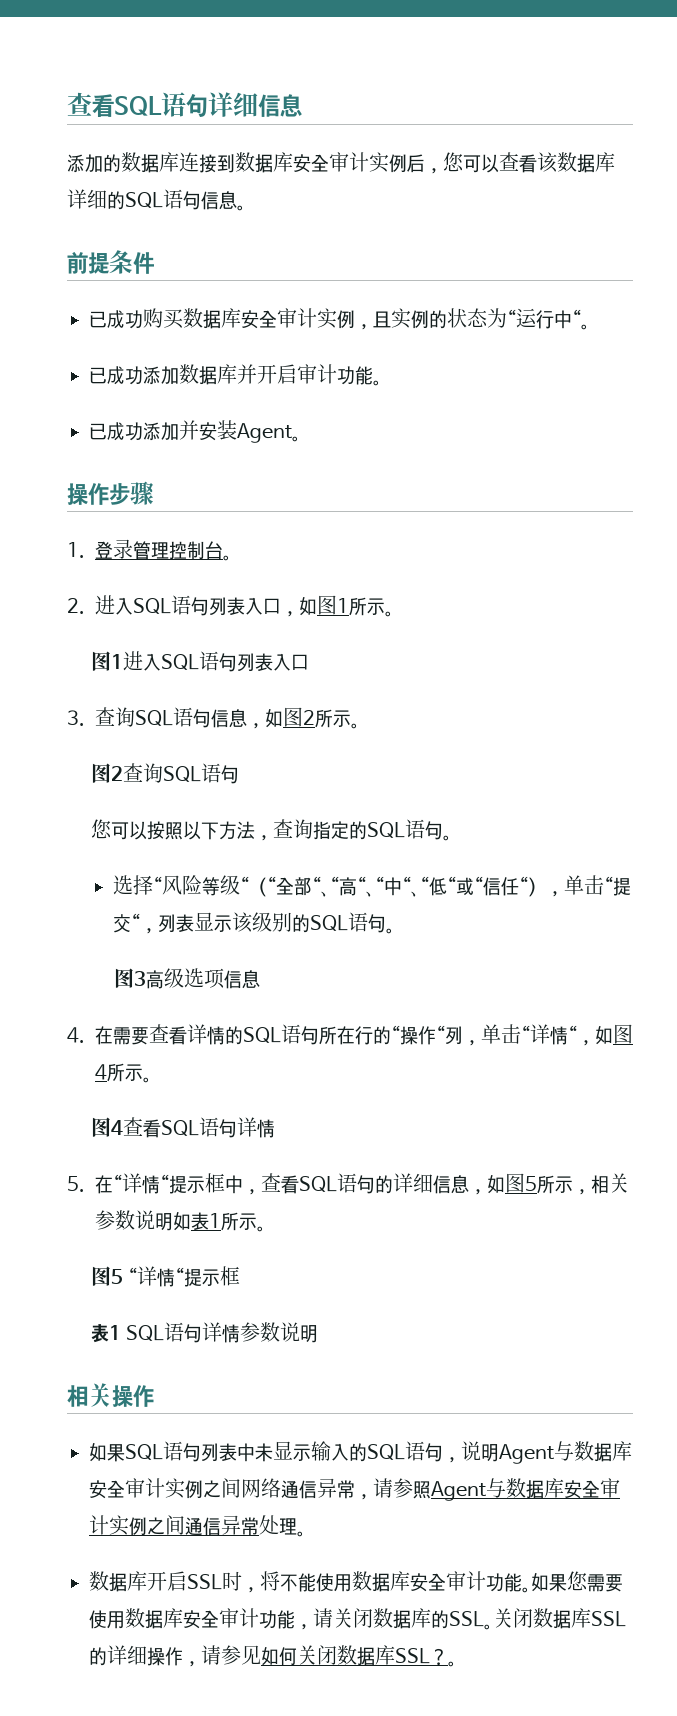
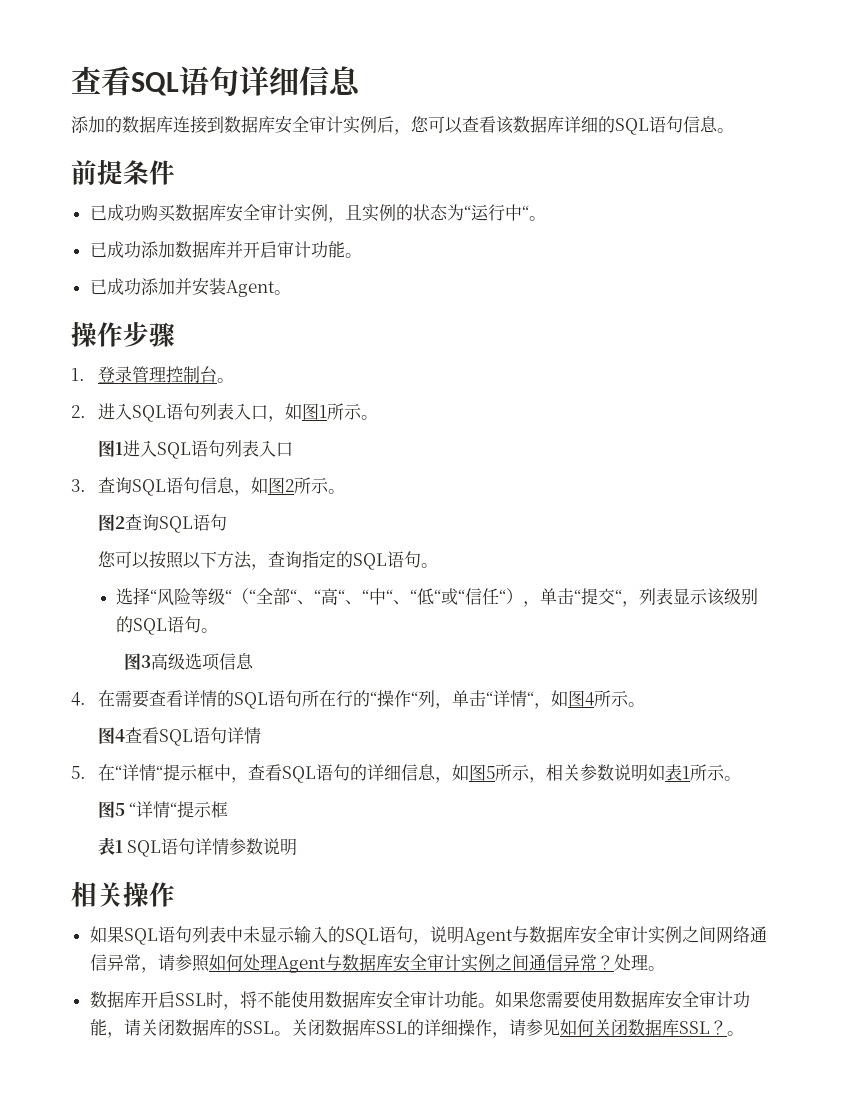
- 如果SQL语句列表中未显示输入的SQL语句，说明Agent与数据库安全审计实例之间网络通信异常，请参照Agent与数据库安全审计实例之间通信异常处理。
+ 如果SQL语句列表中未显示输入的SQL语句，说明Agent与数据库安全审计实例之间网络通信异常，请参照如何处理Agent与数据库安全审计实例之间通信异常？处理。

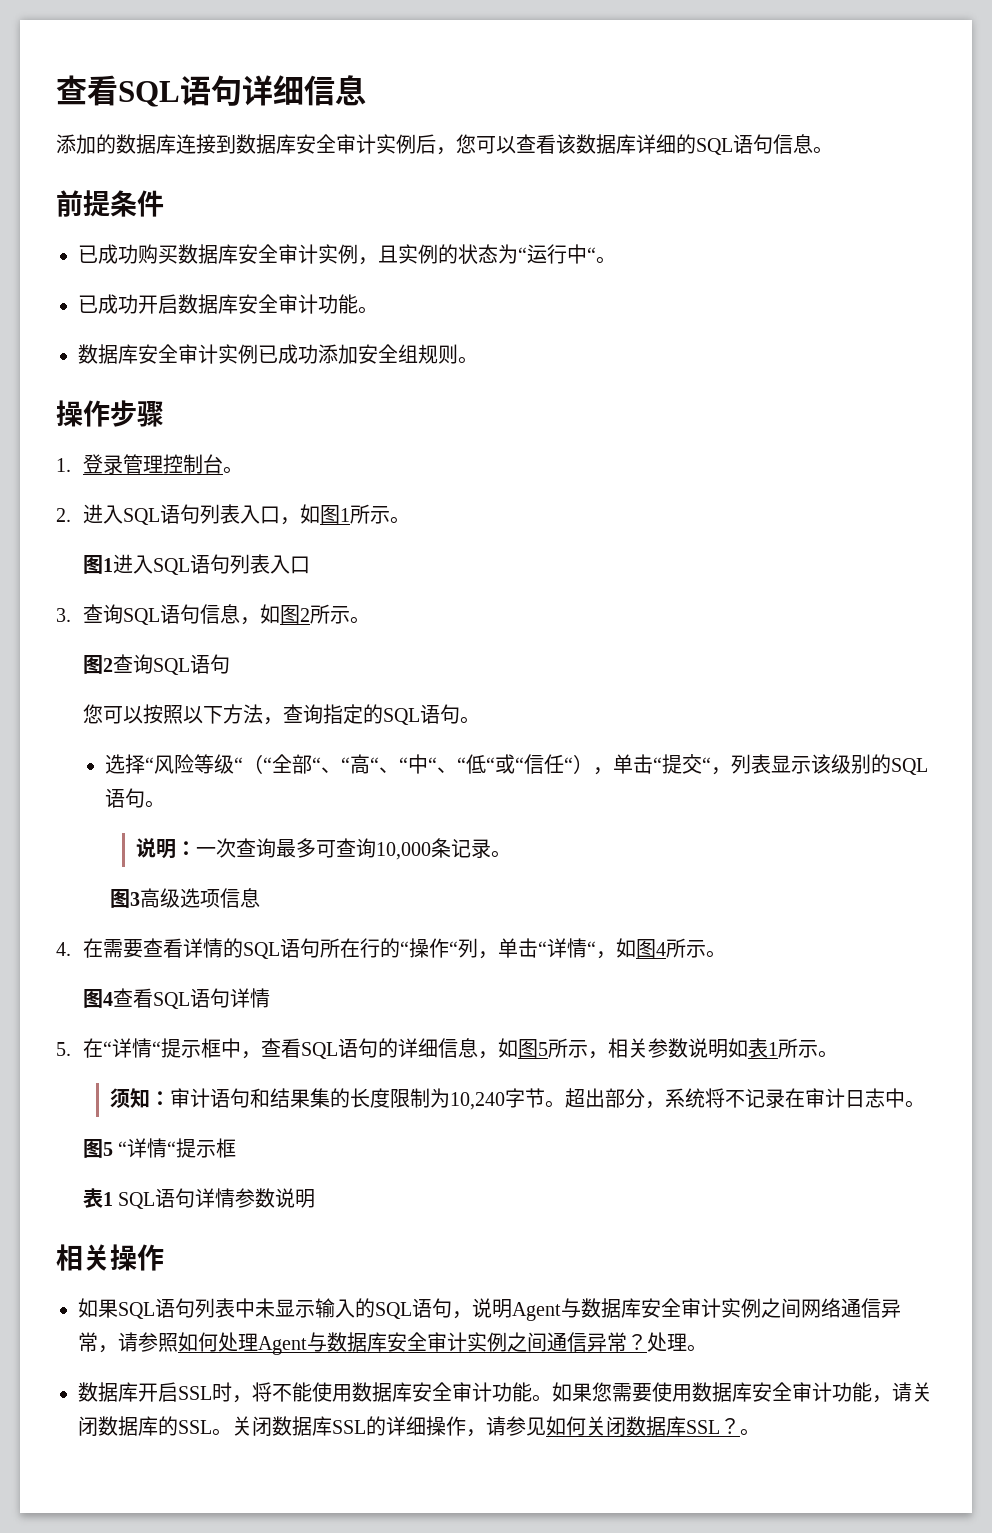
- 已成功添加数据库并开启审计功能。
+ 已成功开启数据库安全审计功能。
- 已成功添加并安装Agent。
+ 数据库安全审计实例已成功添加安全组规则。
+ 说明：一次查询最多可查询10,000条记录。
+ 须知：审计语句和结果集的长度限制为10,240字节。超出部分，系统将不记录在审计日志中。

